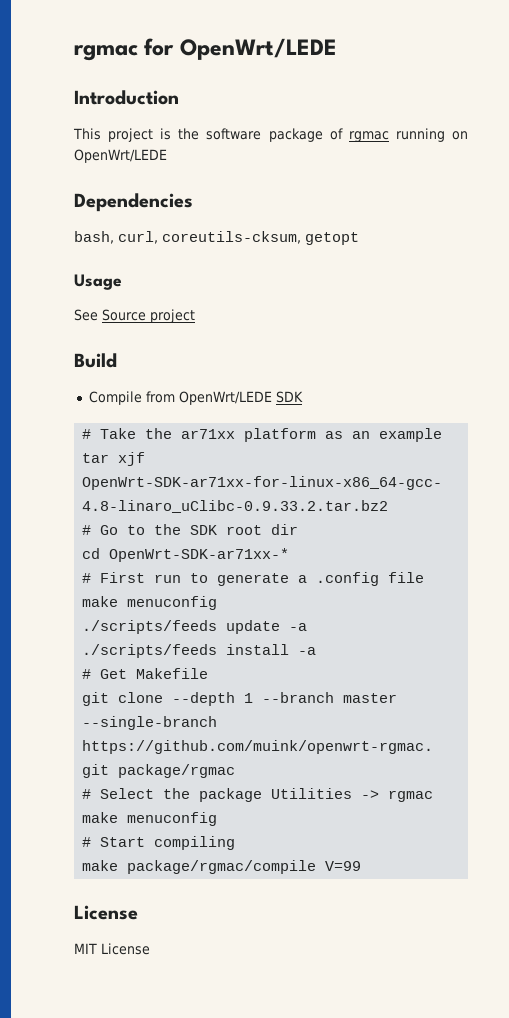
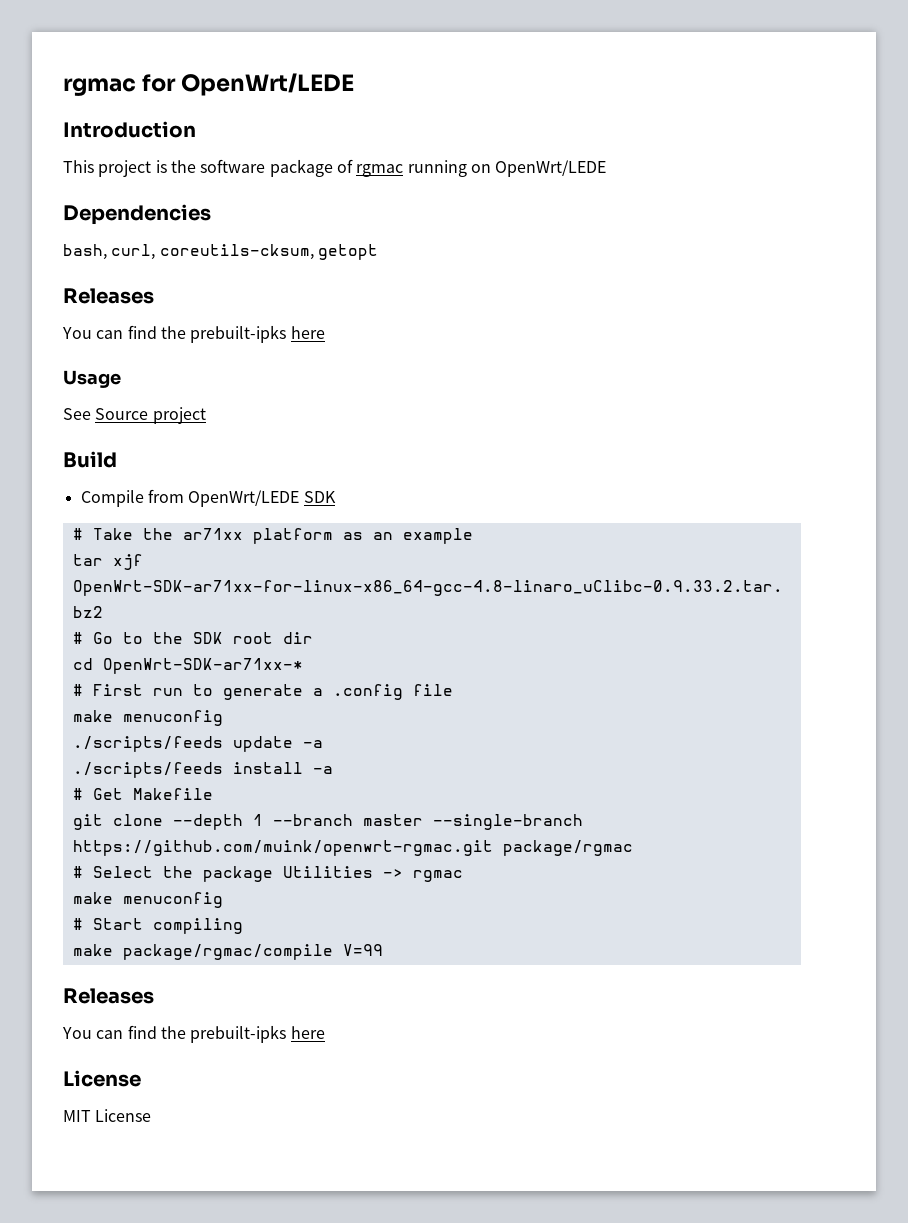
  bash, curl, coreutils-cksum, getopt
+ Releases
+ You can find the prebuilt-ipks here
  make package/rgmac/compile V=99
+ Releases
+ You can find the prebuilt-ipks here

